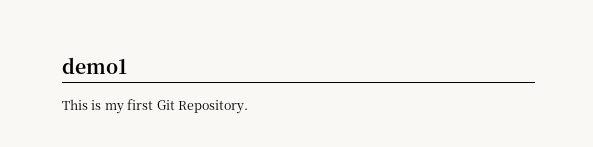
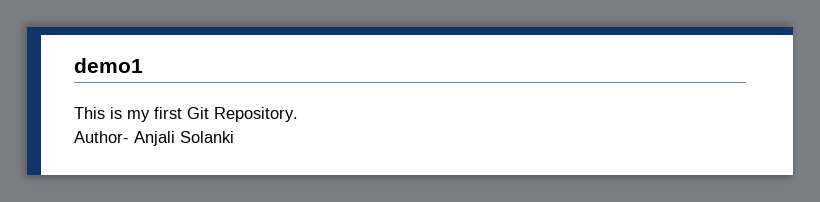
+ Author- Anjali Solanki

